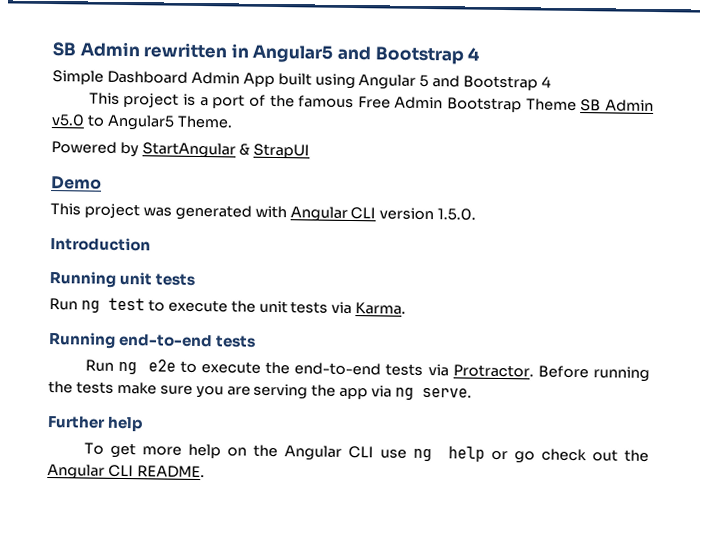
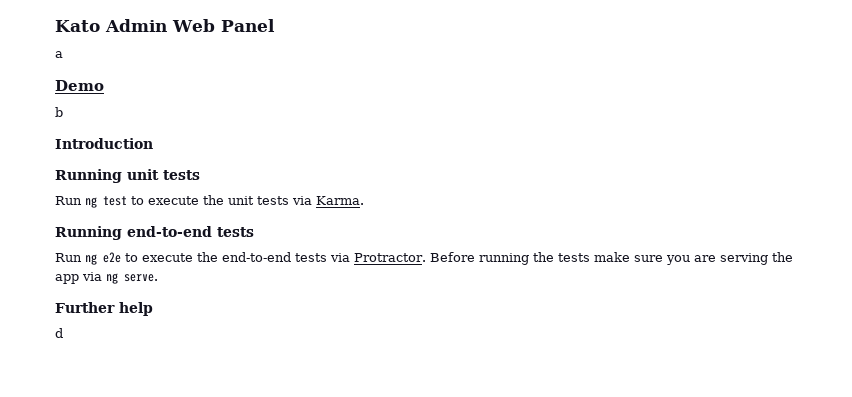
- SB Admin rewritten in Angular5 and Bootstrap 4
- Simple Dashboard Admin App built using Angular 5 and Bootstrap 4
- This project is a port of the famous Free Admin Bootstrap Theme SB Admin v5.0 to Angular5 Theme.
- Powered by StartAngular & StrapUI
+ Kato Admin Web Panel
+ a
  Demo
- This project was generated with Angular CLI version 1.5.0.
+ b
- To get more help on the Angular CLI use ng help or go check out the Angular CLI README.
+ d

